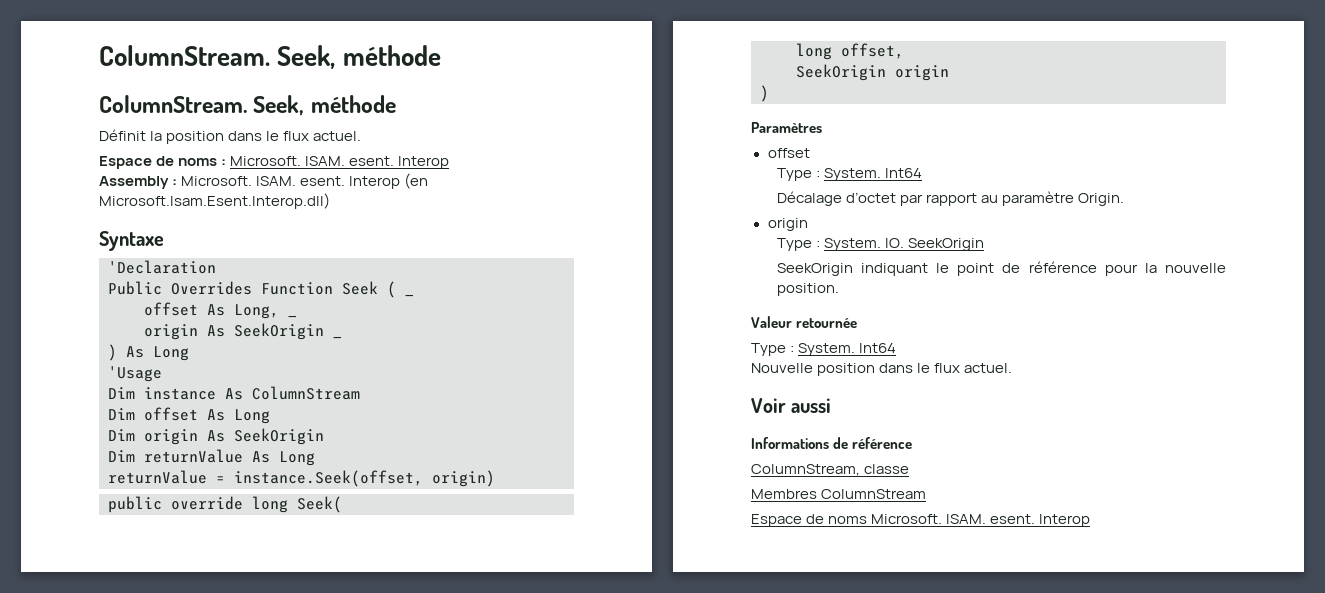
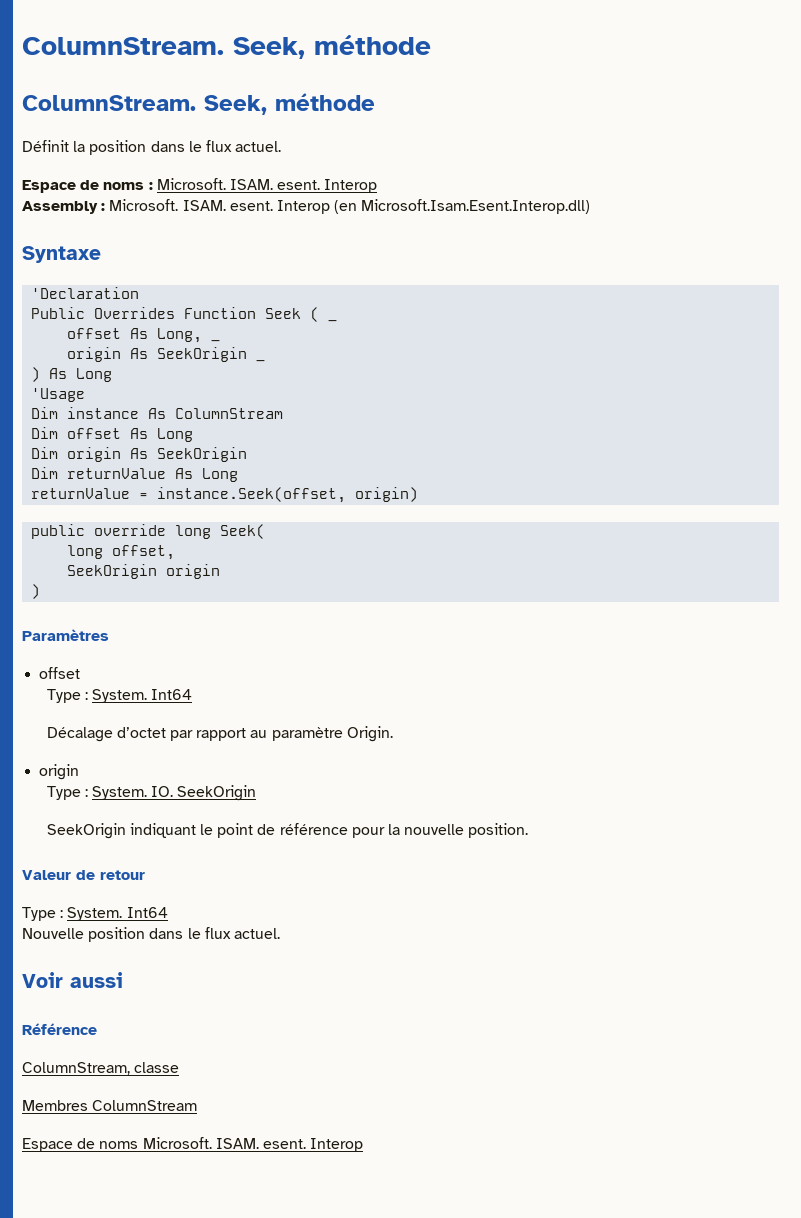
- Valeur retournée
+ Valeur de retour
- Informations de référence
+ Référence

